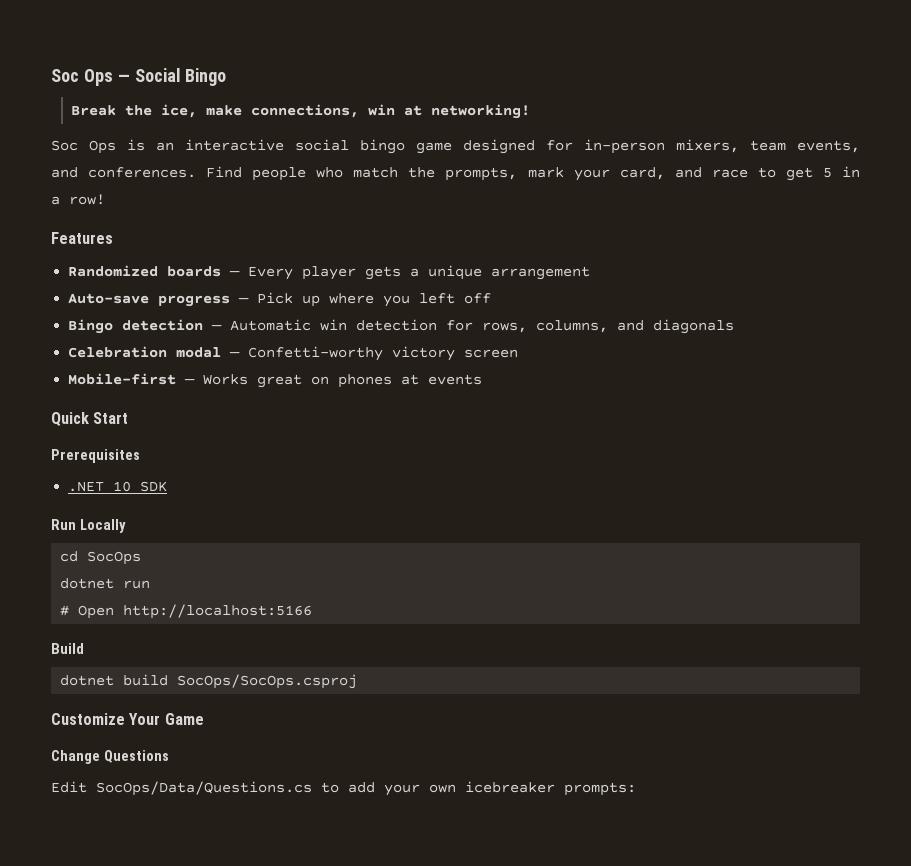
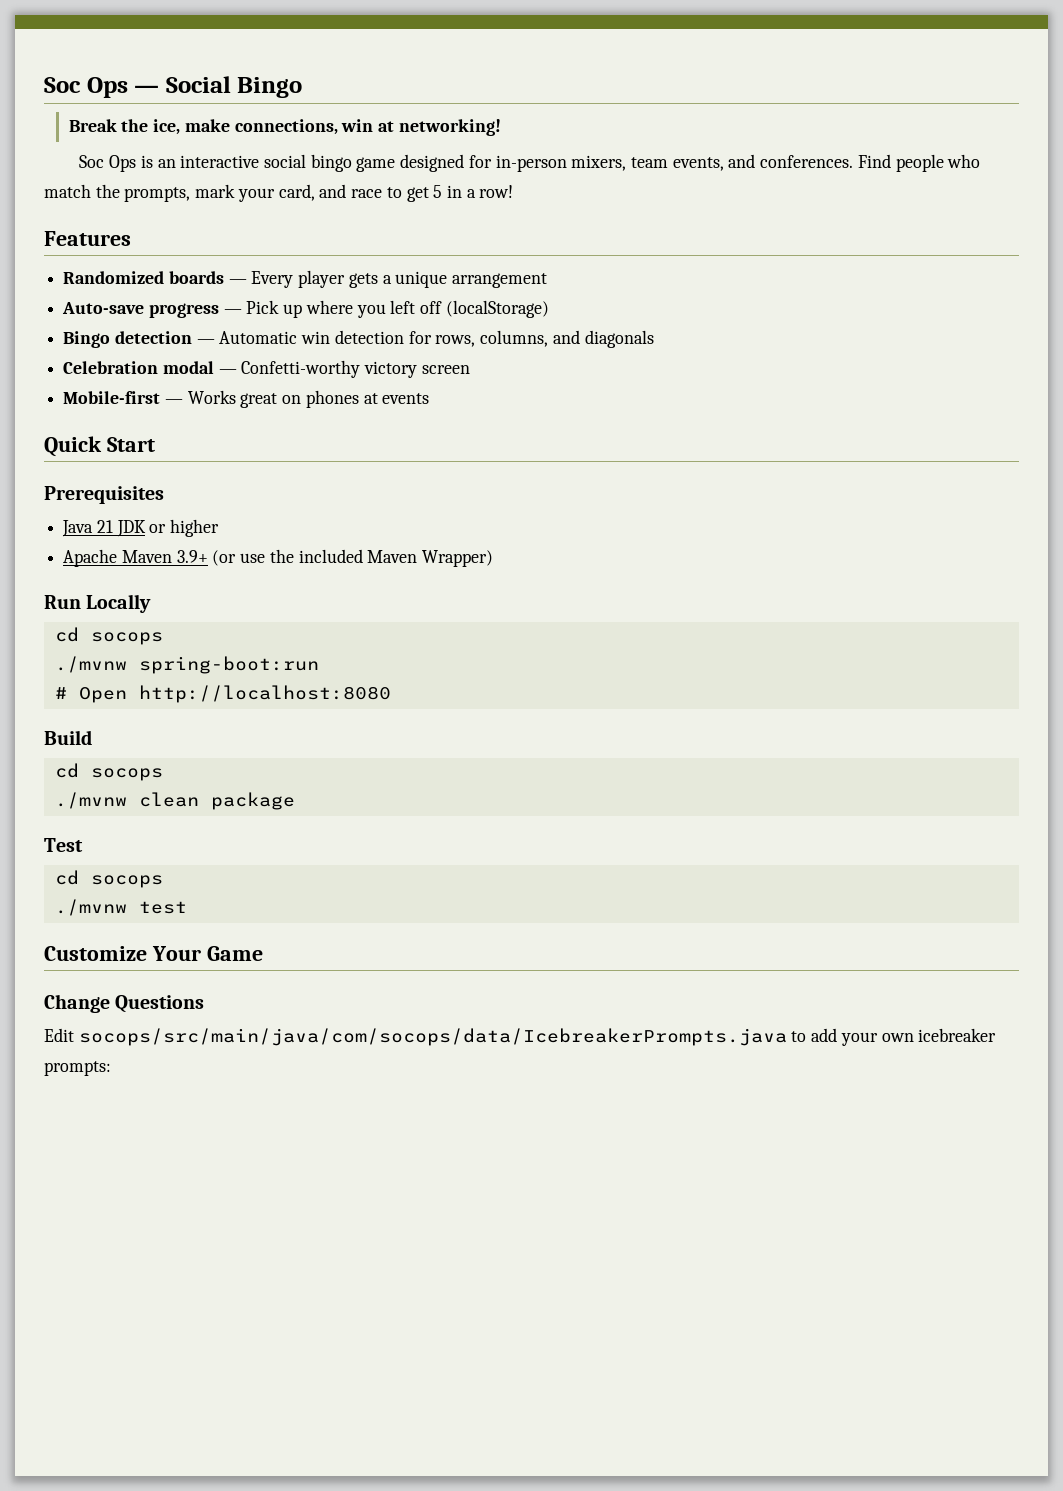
- Auto-save progress — Pick up where you left off
+ Auto-save progress — Pick up where you left off (localStorage)
- .NET 10 SDK
+ Java 21 JDK or higher
+ Apache Maven 3.9+ (or use the included Maven Wrapper)
  Run Locally
- cd SocOps
- dotnet run
+ cd socops
+ ./mvnw spring-boot:run
- # Open http://localhost:5166
+ # Open http://localhost:8080
  Build
- dotnet build SocOps/SocOps.csproj
+ cd socops
+ ./mvnw clean package
+ Test
+ cd socops
+ ./mvnw test
- Edit SocOps/Data/Questions.cs to add your own icebreaker prompts:
+ Edit socops/src/main/java/com/socops/data/IcebreakerPrompts.java to add your own icebreaker prompts:

